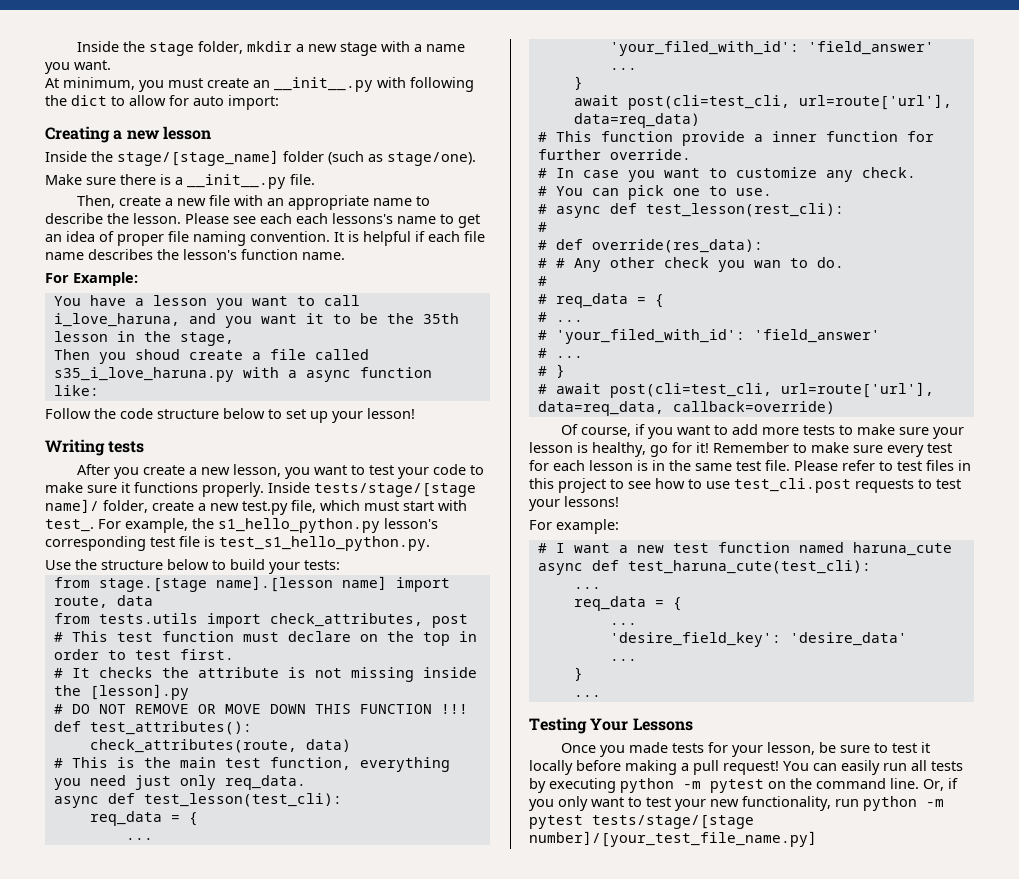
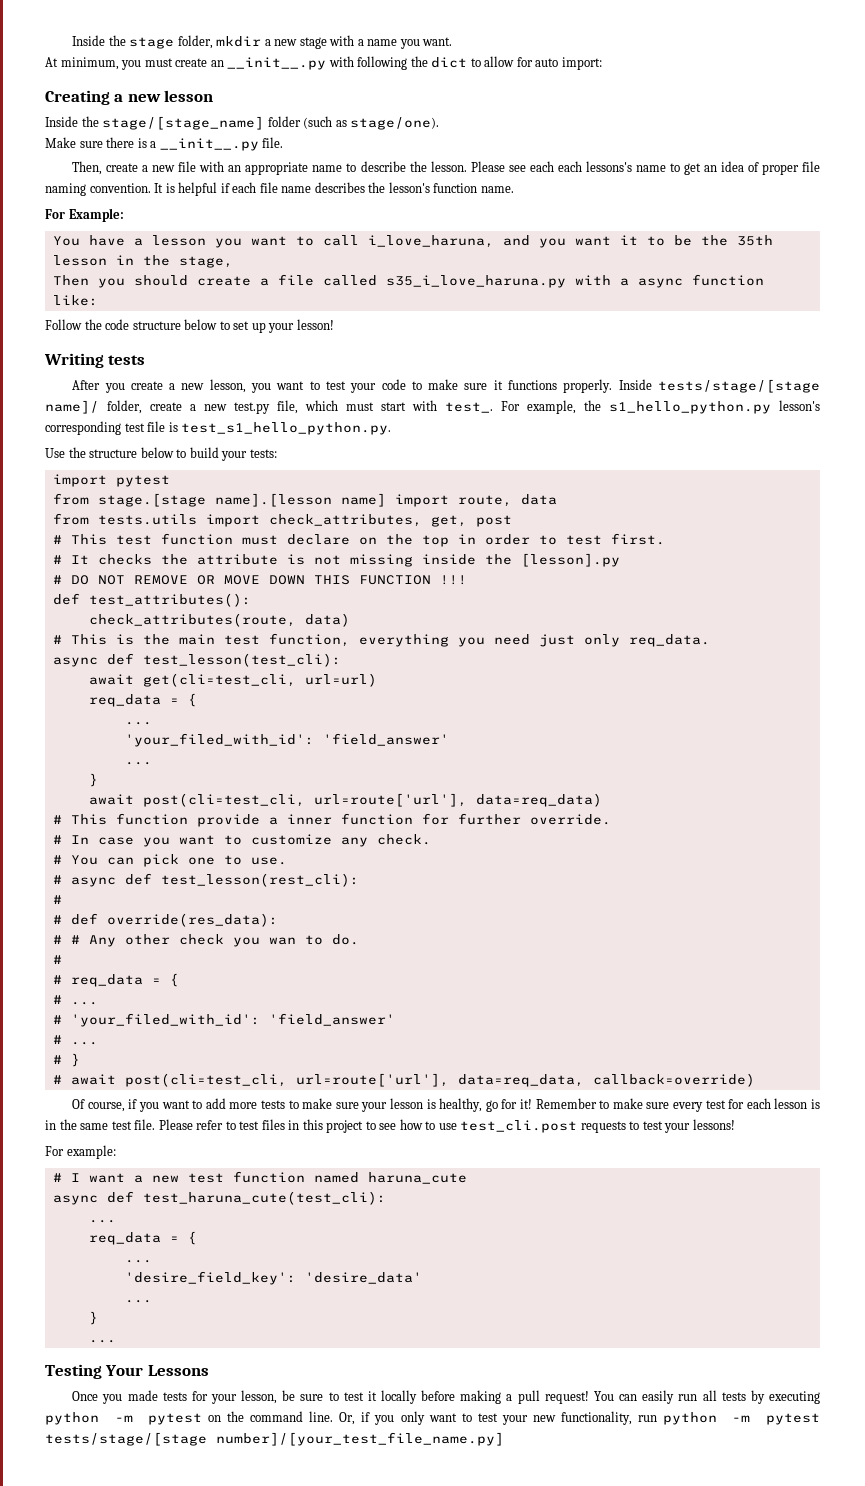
- Then you shoud create a file called s35_i_love_haruna.py with a async function like:
+ Then you should create a file called s35_i_love_haruna.py with a async function like:
+ import pytest
- from tests.utils import check_attributes, post
+ from tests.utils import check_attributes, get, post
+ await get(cli=test_cli, url=url)

